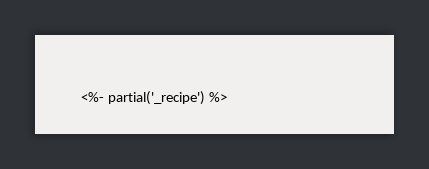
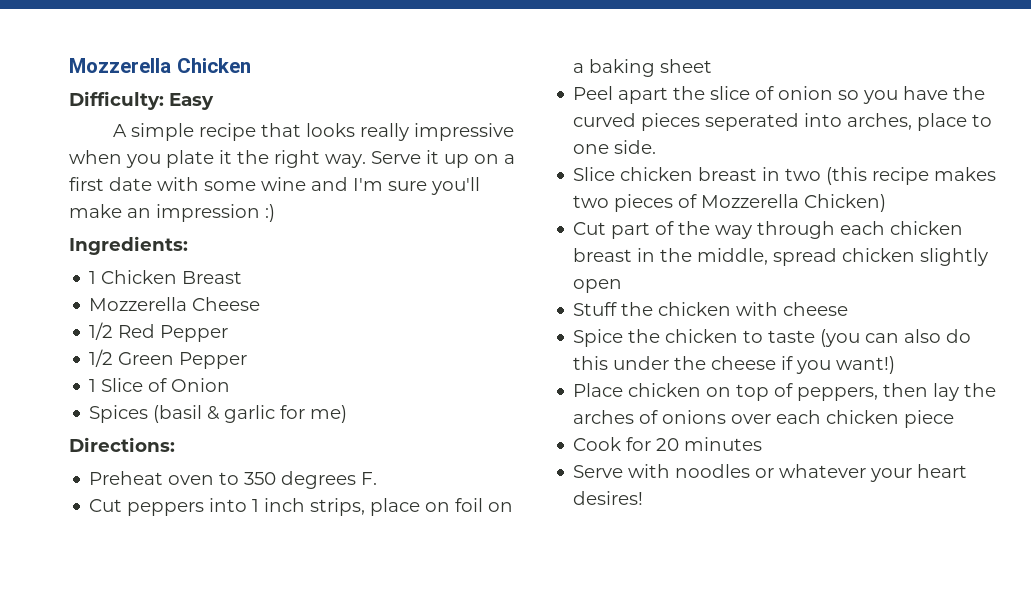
- <%- partial('_recipe') %>
+ Mozzerella Chicken
+ Difficulty: Easy
+ A simple recipe that looks really impressive when you plate it the right way. Serve it up on a first date with some wine and I'm sure you'll make an impression :)
+ Ingredients:
+ 1 Chicken Breast
+ Mozzerella Cheese
+ 1/2 Red Pepper
+ 1/2 Green Pepper
+ 1 Slice of Onion
+ Spices (basil & garlic for me)
+ Directions:
+ Preheat oven to 350 degrees F.
+ Cut peppers into 1 inch strips, place on foil on a baking sheet
+ Peel apart the slice of onion so you have the curved pieces seperated into arches, place to one side.
+ Slice chicken breast in two (this recipe makes two pieces of Mozzerella Chicken)
+ Cut part of the way through each chicken breast in the middle, spread chicken slightly open
+ Stuff the chicken with cheese
+ Spice the chicken to taste (you can also do this under the cheese if you want!)
+ Place chicken on top of peppers, then lay the arches of onions over each chicken piece
+ Cook for 20 minutes
+ Serve with noodles or whatever your heart desires!

